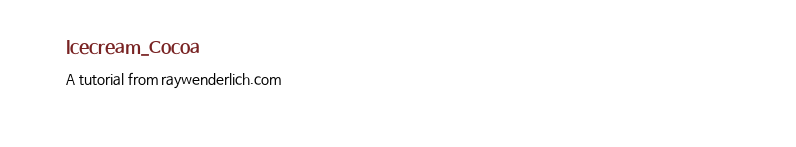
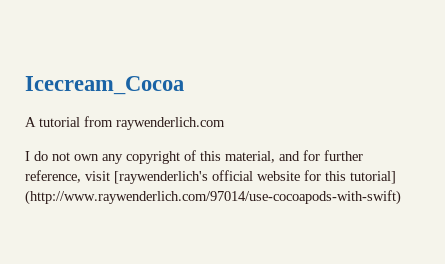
+ I do not own any copyright of this material, and for further reference, visit [raywenderlich's official website for this tutorial] (http://www.raywenderlich.com/97014/use-cocoapods-with-swift)

